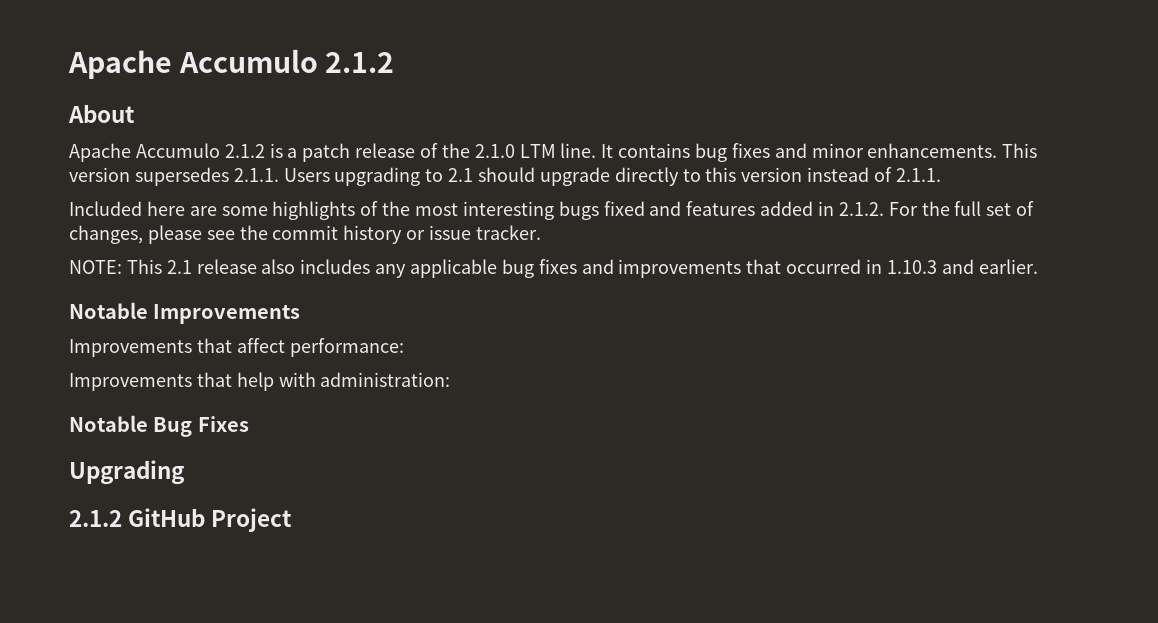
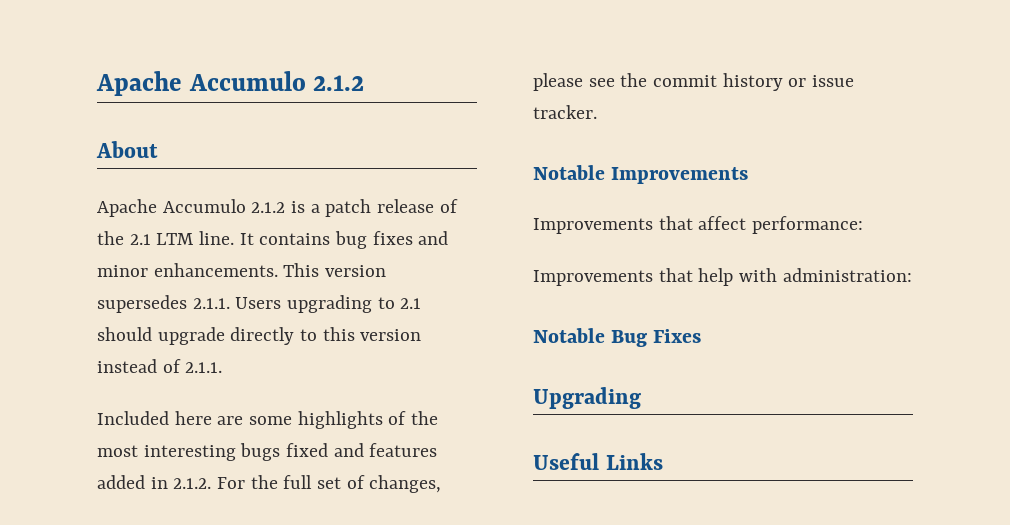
- Apache Accumulo 2.1.2 is a patch release of the 2.1.0 LTM line.
+ Apache Accumulo 2.1.2 is a patch release of the 2.1 LTM line.
- NOTE: This 2.1 release also includes any applicable bug fixes and improvements that occurred in 1.10.3 and earlier.
- 2.1.2 GitHub Project
+ Useful Links

